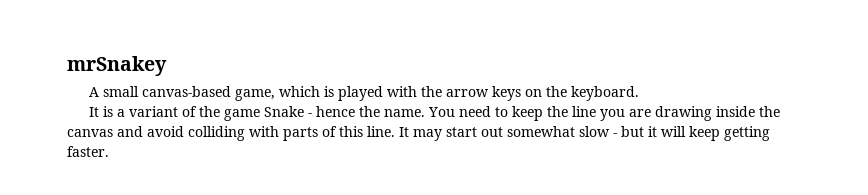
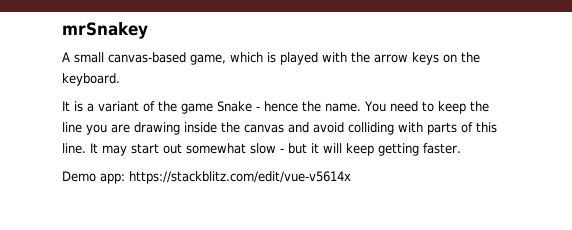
+ Demo app: https://stackblitz.com/edit/vue-v5614x

